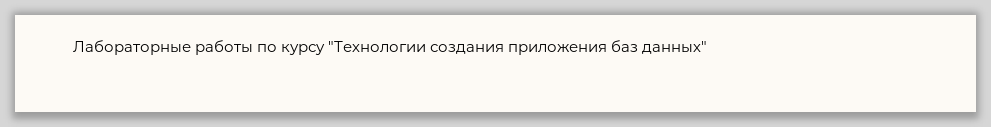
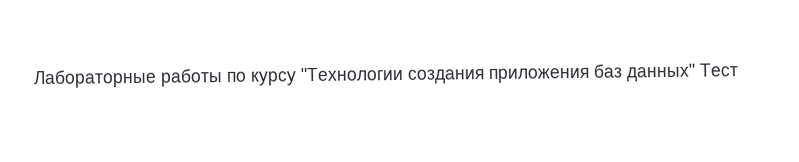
- Лабораторные работы по курсу "Технологии создания приложения баз данных"
+ Лабораторные работы по курсу "Технологии создания приложения баз данных" Тест

